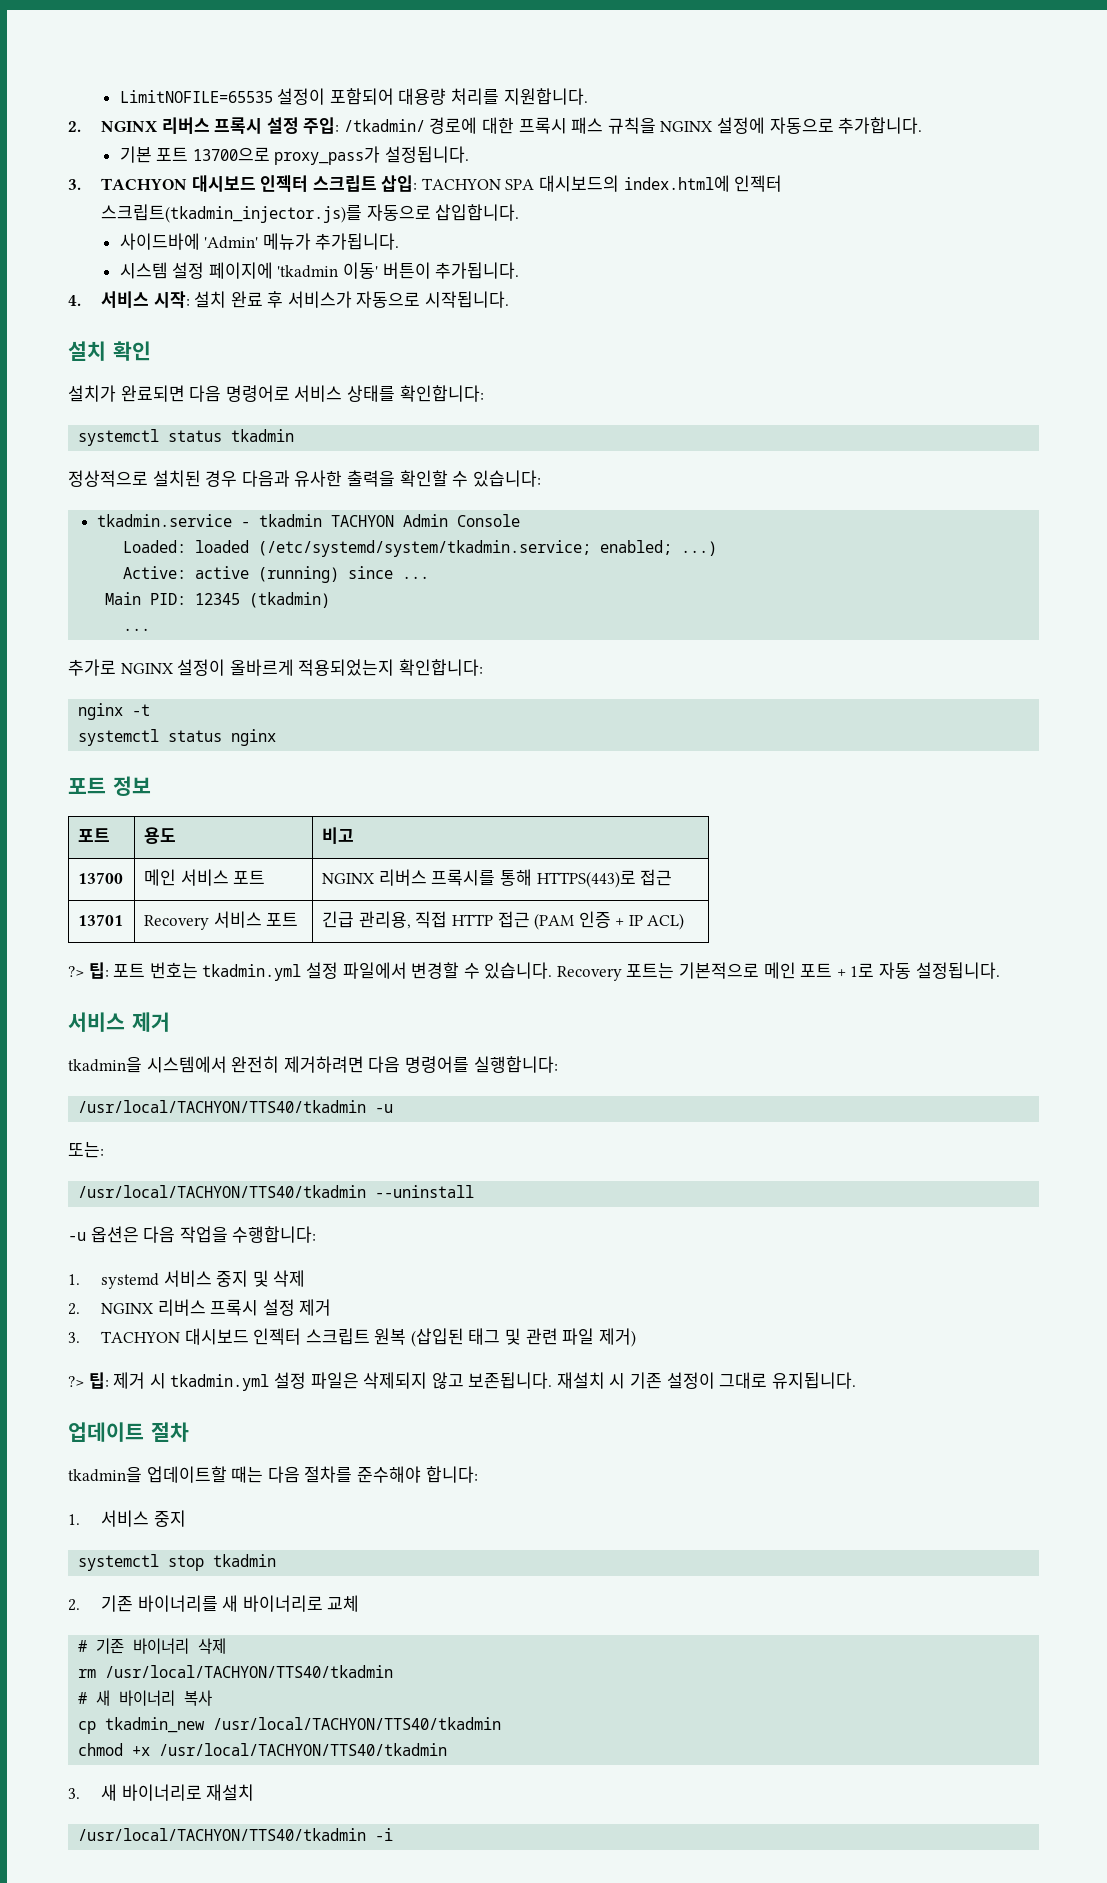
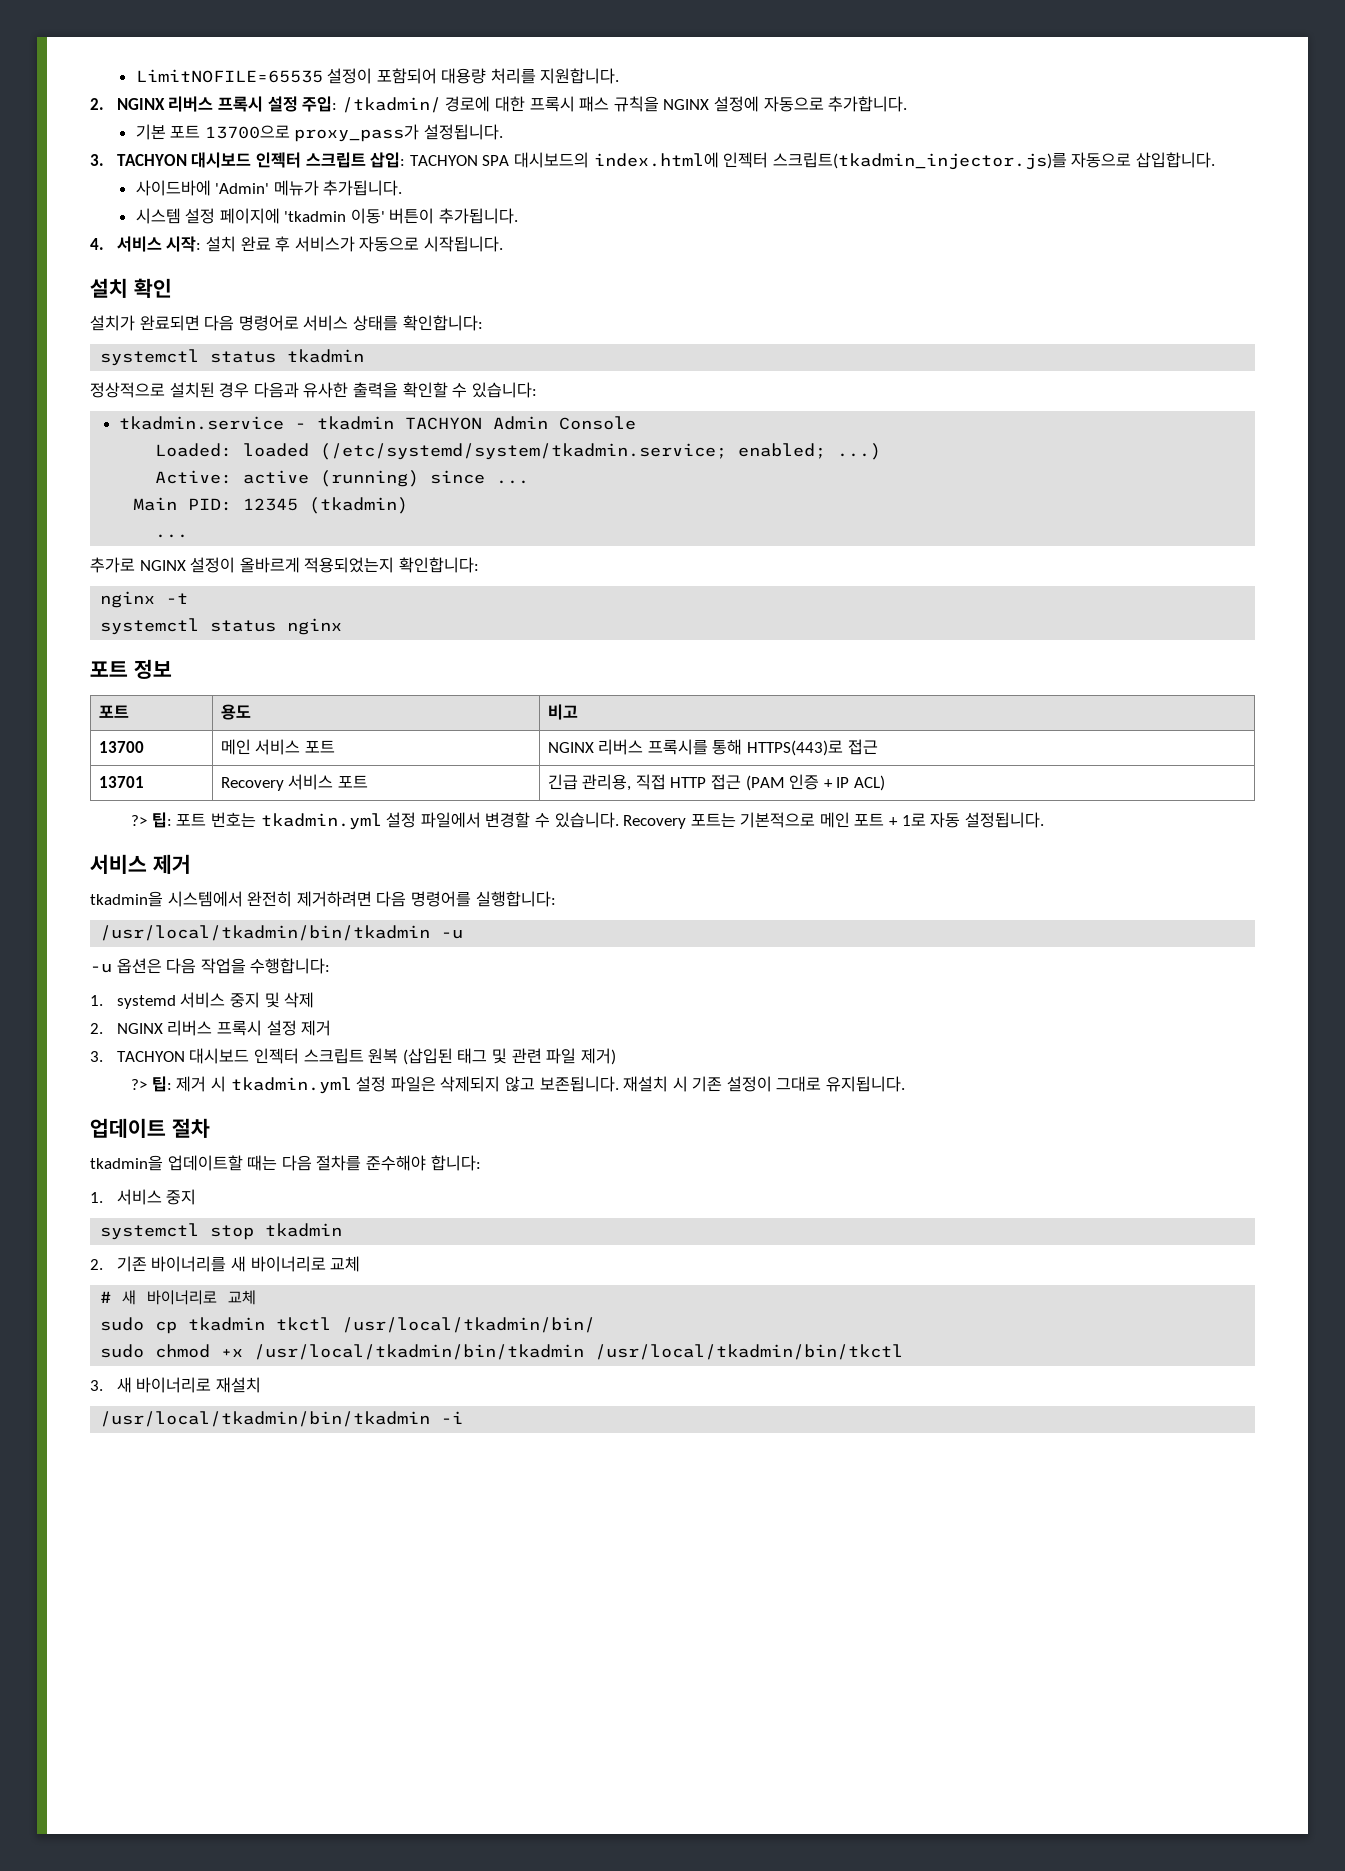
- /usr/local/TACHYON/TTS40/tkadmin -u
- 또는:
- /usr/local/TACHYON/TTS40/tkadmin --uninstall
+ /usr/local/tkadmin/bin/tkadmin -u
- # 기존 바이너리 삭제
- rm /usr/local/TACHYON/TTS40/tkadmin
- # 새 바이너리 복사
- cp tkadmin_new /usr/local/TACHYON/TTS40/tkadmin
- chmod +x /usr/local/TACHYON/TTS40/tkadmin
+ # 새 바이너리로 교체
+ sudo cp tkadmin tkctl /usr/local/tkadmin/bin/
+ sudo chmod +x /usr/local/tkadmin/bin/tkadmin /usr/local/tkadmin/bin/tkctl
- /usr/local/TACHYON/TTS40/tkadmin -i
+ /usr/local/tkadmin/bin/tkadmin -i

